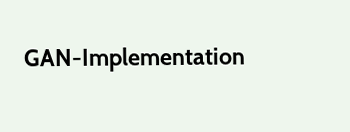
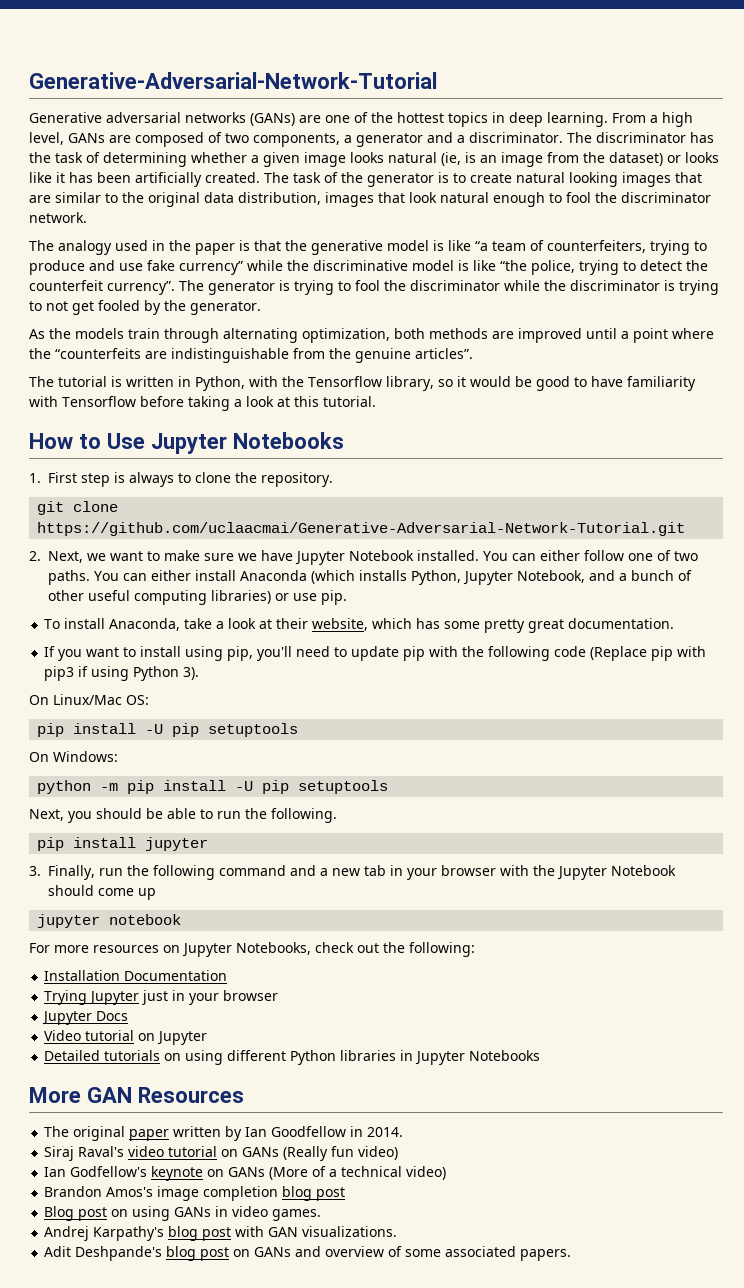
- GAN-Implementation
+ Generative-Adversarial-Network-Tutorial
+ Generative adversarial networks (GANs) are one of the hottest topics in deep learning. From a high level, GANs are composed of two components, a generator and a discriminator. The discriminator has the task of determining whether a given image looks natural (ie, is an image from the dataset) or looks like it has been artificially created. The task of the generator is to create natural looking images that are similar to the original data distribution, images that look natural enough to fool the discriminator network.
+ The analogy used in the paper is that the generative model is like “a team of counterfeiters, trying to produce and use fake currency” while the discriminative model is like “the police, trying to detect the counterfeit currency”. The generator is trying to fool the discriminator while the discriminator is trying to not get fooled by the generator.
+ As the models train through alternating optimization, both methods are improved until a point where the “counterfeits are indistinguishable from the genuine articles”.
+ The tutorial is written in Python, with the Tensorflow library, so it would be good to have familiarity with Tensorflow before taking a look at this tutorial.
+ How to Use Jupyter Notebooks
+ 1. First step is always to clone the repository.
+ git clone https://github.com/uclaacmai/Generative-Adversarial-Network-Tutorial.git
+ 2. Next, we want to make sure we have Jupyter Notebook installed. You can either follow one of two paths. You can either install Anaconda (which installs Python, Jupyter Notebook, and a bunch of other useful computing libraries) or use pip.
+ To install Anaconda, take a look at their website, which has some pretty great documentation.
+ If you want to install using pip, you'll need to update pip with the following code (Replace pip with pip3 if using Python 3).
+ On Linux/Mac OS:
+ pip install -U pip setuptools
+ On Windows:
+ python -m pip install -U pip setuptools
+ Next, you should be able to run the following.
+ pip install jupyter
+ 3. Finally, run the following command and a new tab in your browser with the Jupyter Notebook should come up
+ jupyter notebook
+ For more resources on Jupyter Notebooks, check out the following:
+ Installation Documentation
+ Trying Jupyter just in your browser
+ Jupyter Docs
+ Video tutorial on Jupyter
+ Detailed tutorials on using different Python libraries in Jupyter Notebooks
+ More GAN Resources
+ The original paper written by Ian Goodfellow in 2014.
+ Siraj Raval's video tutorial on GANs (Really fun video)
+ Ian Godfellow's keynote on GANs (More of a technical video)
+ Brandon Amos's image completion blog post
+ Blog post on using GANs in video games.
+ Andrej Karpathy's blog post with GAN visualizations.
+ Adit Deshpande's blog post on GANs and overview of some associated papers.

